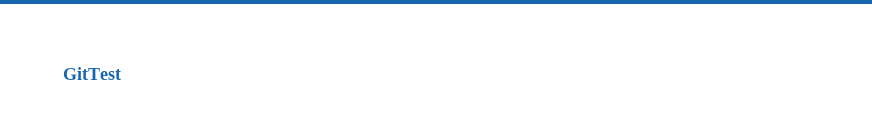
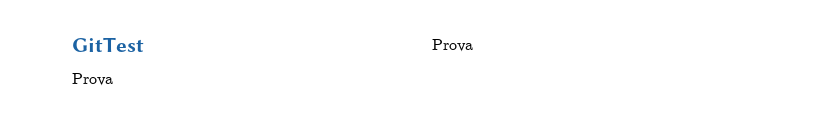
  GitTest
+ Prova
+ Prova

